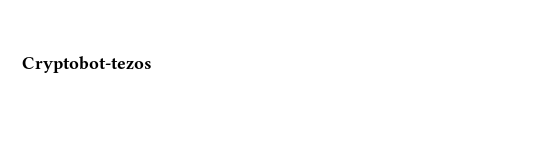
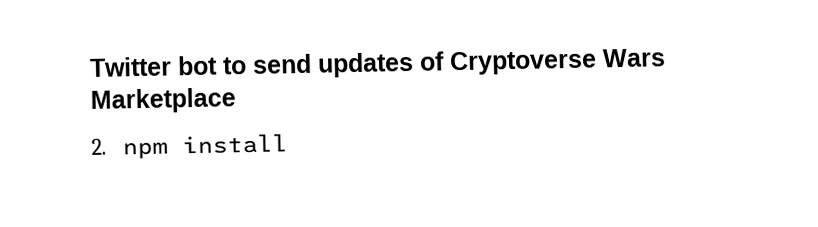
- Cryptobot-tezos
+ Twitter bot to send updates of Cryptoverse Wars Marketplace
+ 2. npm install

